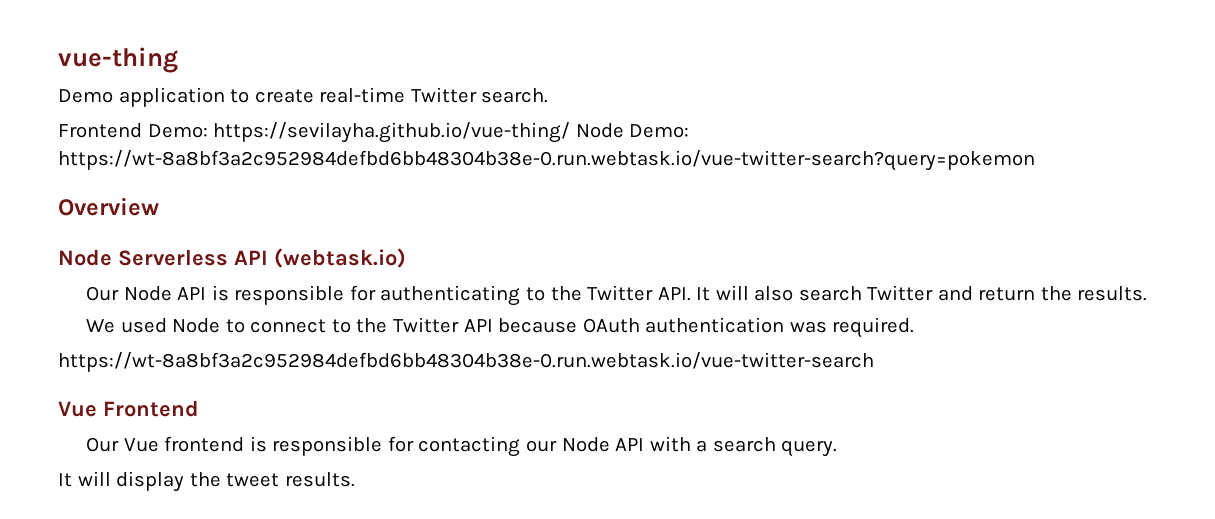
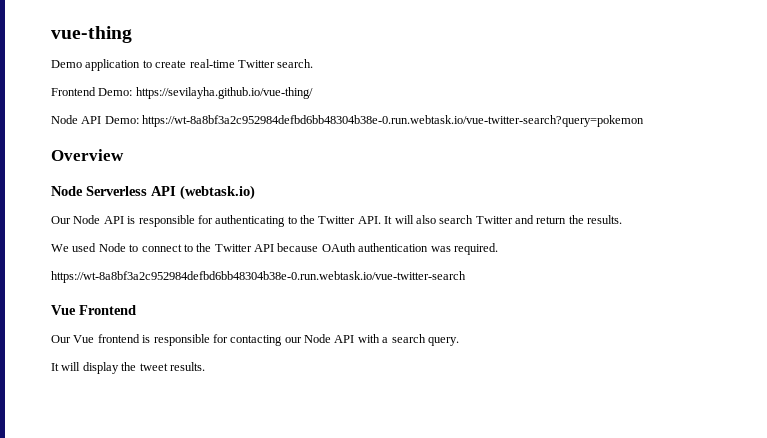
- Frontend Demo: https://sevilayha.github.io/vue-thing/ Node Demo: https://wt-8a8bf3a2c952984defbd6bb48304b38e-0.run.webtask.io/vue-twitter-search?query=pokemon
+ Frontend Demo: https://sevilayha.github.io/vue-thing/
+ Node API Demo: https://wt-8a8bf3a2c952984defbd6bb48304b38e-0.run.webtask.io/vue-twitter-search?query=pokemon

